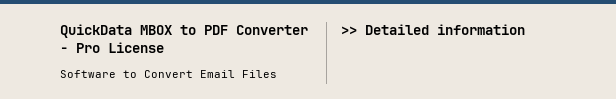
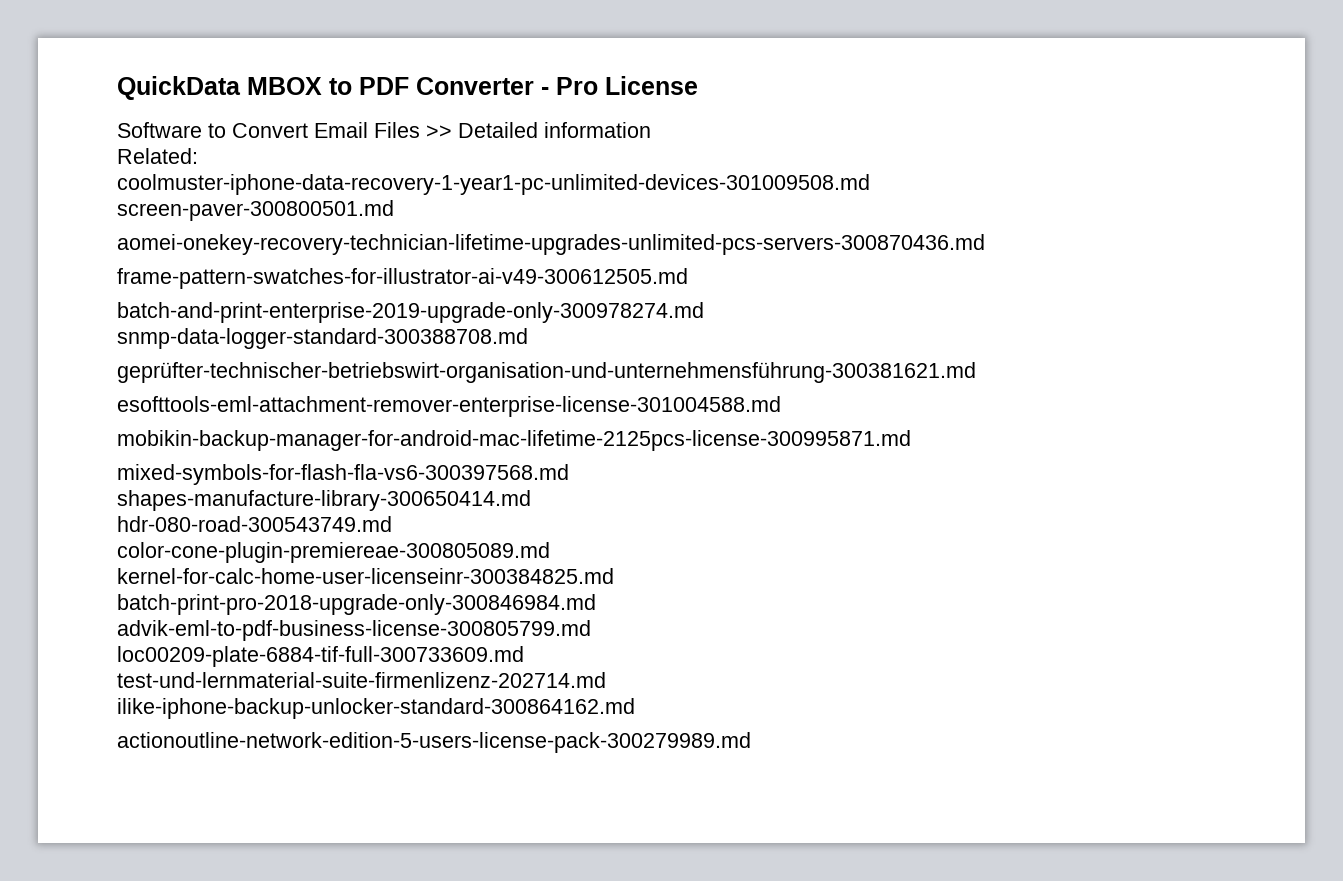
- Software to Convert Email Files
- >> Detailed information
+ Software to Convert Email Files >> Detailed information
+ Related:
+ coolmuster-iphone-data-recovery-1-year1-pc-unlimited-devices-301009508.md
+ screen-paver-300800501.md
+ aomei-onekey-recovery-technician-lifetime-upgrades-unlimited-pcs-servers-300870436.md
+ frame-pattern-swatches-for-illustrator-ai-v49-300612505.md
+ batch-and-print-enterprise-2019-upgrade-only-300978274.md
+ snmp-data-logger-standard-300388708.md
+ geprüfter-technischer-betriebswirt-organisation-und-unternehmensführung-300381621.md
+ esofttools-eml-attachment-remover-enterprise-license-301004588.md
+ mobikin-backup-manager-for-android-mac-lifetime-2125pcs-license-300995871.md
+ mixed-symbols-for-flash-fla-vs6-300397568.md
+ shapes-manufacture-library-300650414.md
+ hdr-080-road-300543749.md
+ color-cone-plugin-premiereae-300805089.md
+ kernel-for-calc-home-user-licenseinr-300384825.md
+ batch-print-pro-2018-upgrade-only-300846984.md
+ advik-eml-to-pdf-business-license-300805799.md
+ loc00209-plate-6884-tif-full-300733609.md
+ test-und-lernmaterial-suite-firmenlizenz-202714.md
+ ilike-iphone-backup-unlocker-standard-300864162.md
+ actionoutline-network-edition-5-users-license-pack-300279989.md

